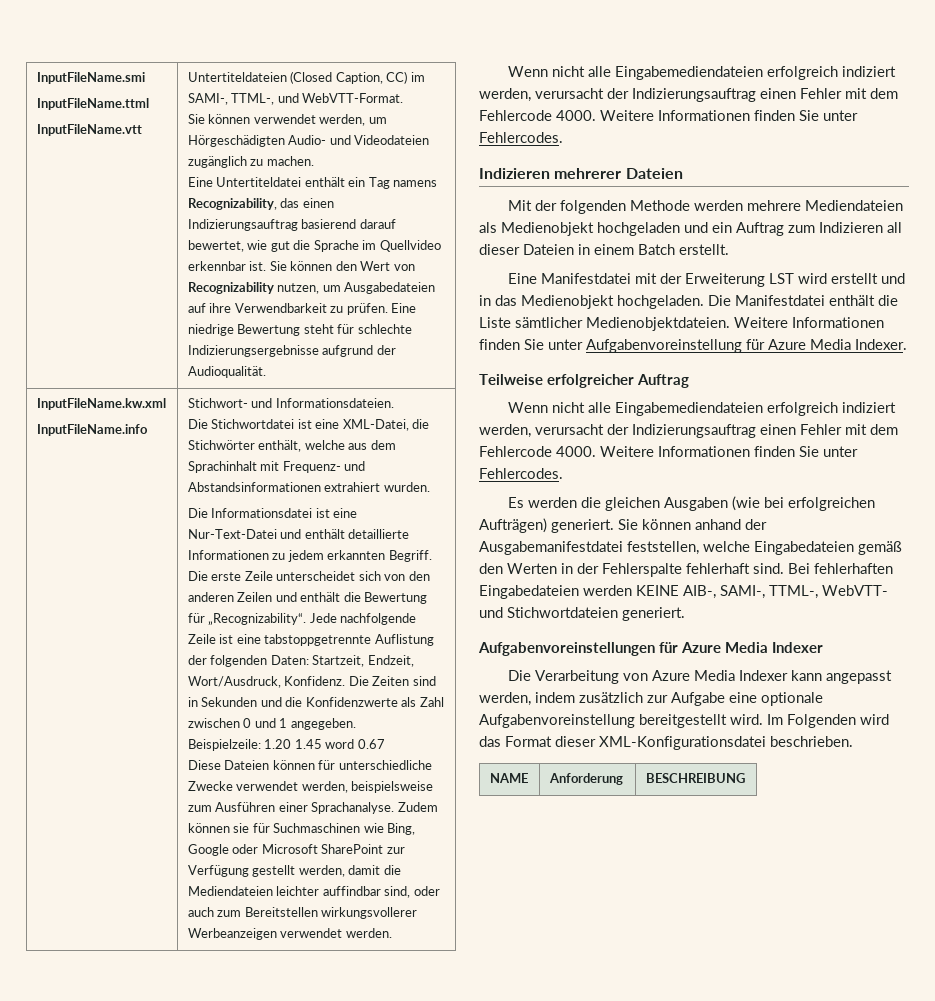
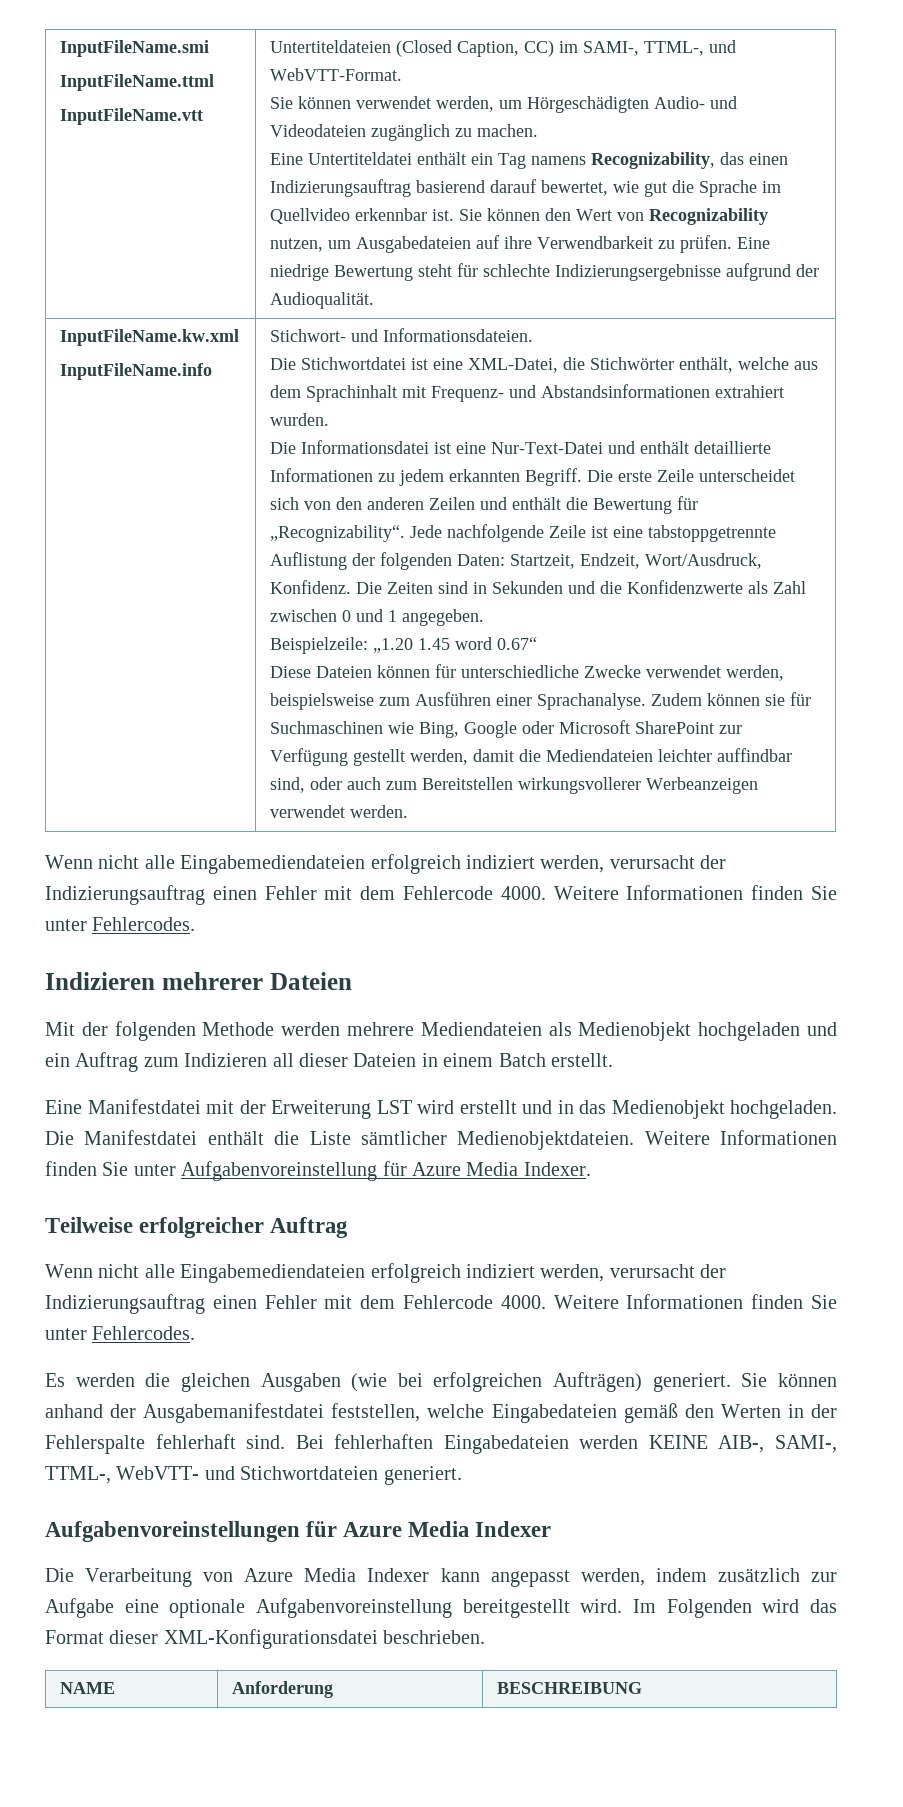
- Beispielzeile: 1.20 1.45 word 0.67
+ Beispielzeile: „1.20 1.45 word 0.67“

